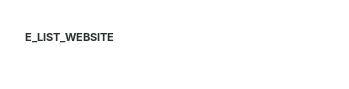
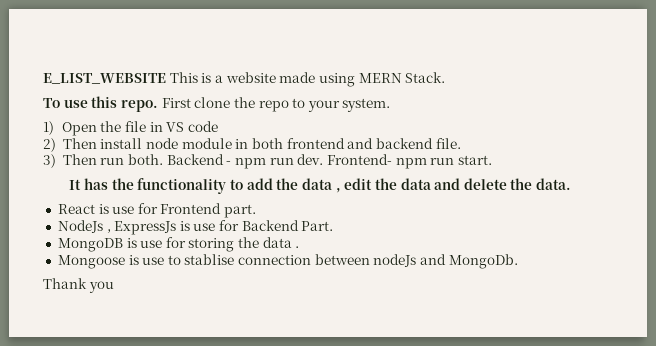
- E_LIST_WEBSITE
+ E_LIST_WEBSITE This is a website made using MERN Stack.
+ To use this repo. First clone the repo to your system.
+ 1) Open the file in VS code
+ 2) Then install node module in both frontend and backend file.
+ 3) Then run both. Backend - npm run dev. Frontend- npm run start.
+ It has the functionality to add the data , edit the data and delete the data.
+ React is use for Frontend part.
+ NodeJs , ExpressJs is use for Backend Part.
+ MongoDB is use for storing the data .
+ Mongoose is use to stablise connection between nodeJs and MongoDb.
+ Thank you

